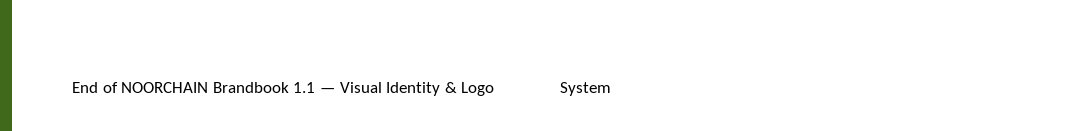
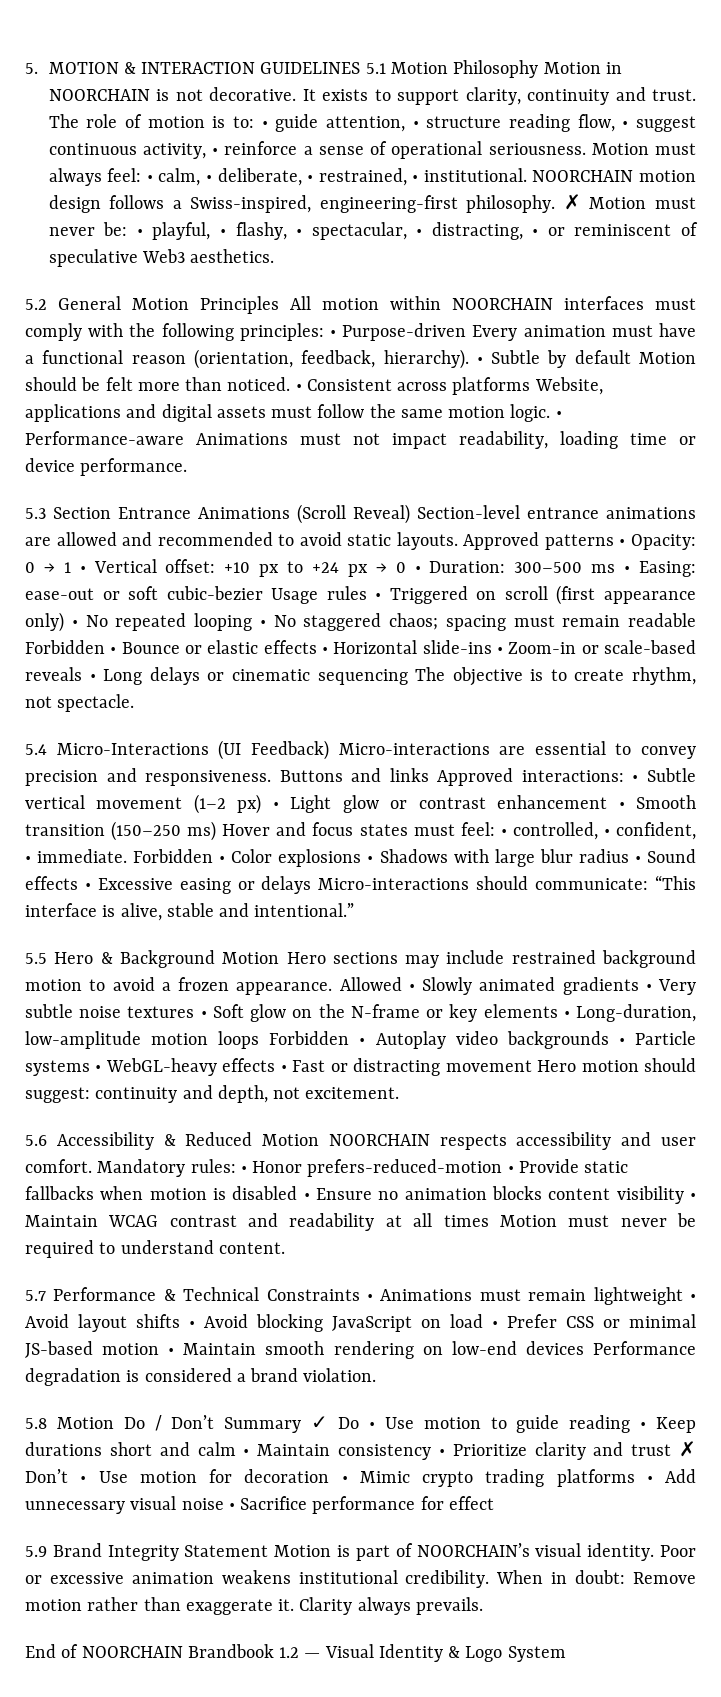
+ 5. MOTION & INTERACTION GUIDELINES 5.1 Motion Philosophy Motion in NOORCHAIN is not decorative. It exists to support clarity, continuity and trust. The role of motion is to: • guide attention, • structure reading flow, • suggest continuous activity, • reinforce a sense of operational seriousness. Motion must always feel: • calm, • deliberate, • restrained, • institutional. NOORCHAIN motion design follows a Swiss-inspired, engineering-first philosophy. ✗ Motion must never be: • playful, • flashy, • spectacular, • distracting, • or reminiscent of speculative Web3 aesthetics.
+ 5.2 General Motion Principles All motion within NOORCHAIN interfaces must comply with the following principles: • Purpose-driven Every animation must have a functional reason (orientation, feedback, hierarchy). • Subtle by default Motion should be felt more than noticed. • Consistent across platforms Website, applications and digital assets must follow the same motion logic. • Performance-aware Animations must not impact readability, loading time or device performance.
+ 5.3 Section Entrance Animations (Scroll Reveal) Section-level entrance animations are allowed and recommended to avoid static layouts. Approved patterns • Opacity: 0 → 1 • Vertical offset: +10 px to +24 px → 0 • Duration: 300–500 ms • Easing: ease-out or soft cubic-bezier Usage rules • Triggered on scroll (first appearance only) • No repeated looping • No staggered chaos; spacing must remain readable Forbidden • Bounce or elastic effects • Horizontal slide-ins • Zoom-in or scale-based reveals • Long delays or cinematic sequencing The objective is to create rhythm, not spectacle.
+ 5.4 Micro-Interactions (UI Feedback) Micro-interactions are essential to convey precision and responsiveness. Buttons and links Approved interactions: • Subtle vertical movement (1–2 px) • Light glow or contrast enhancement • Smooth transition (150–250 ms) Hover and focus states must feel: • controlled, • confident, • immediate. Forbidden • Color explosions • Shadows with large blur radius • Sound effects • Excessive easing or delays Micro-interactions should communicate: “This interface is alive, stable and intentional.”
+ 5.5 Hero & Background Motion Hero sections may include restrained background motion to avoid a frozen appearance. Allowed • Slowly animated gradients • Very subtle noise textures • Soft glow on the N-frame or key elements • Long-duration, low-amplitude motion loops Forbidden • Autoplay video backgrounds • Particle systems • WebGL-heavy effects • Fast or distracting movement Hero motion should suggest: continuity and depth, not excitement.
+ 5.6 Accessibility & Reduced Motion NOORCHAIN respects accessibility and user comfort. Mandatory rules: • Honor prefers-reduced-motion • Provide static fallbacks when motion is disabled • Ensure no animation blocks content visibility • Maintain WCAG contrast and readability at all times Motion must never be required to understand content.
+ 5.7 Performance & Technical Constraints • Animations must remain lightweight • Avoid layout shifts • Avoid blocking JavaScript on load • Prefer CSS or minimal JS-based motion • Maintain smooth rendering on low-end devices Performance degradation is considered a brand violation.
+ 5.8 Motion Do / Don’t Summary ✓ Do • Use motion to guide reading • Keep durations short and calm • Maintain consistency • Prioritize clarity and trust ✗ Don’t • Use motion for decoration • Mimic crypto trading platforms • Add unnecessary visual noise • Sacrifice performance for effect
+ 5.9 Brand Integrity Statement Motion is part of NOORCHAIN’s visual identity. Poor or excessive animation weakens institutional credibility. When in doubt: Remove motion rather than exaggerate it. Clarity always prevails.
- End of NOORCHAIN Brandbook 1.1 — Visual Identity & Logo System
+ End of NOORCHAIN Brandbook 1.2 — Visual Identity & Logo System

